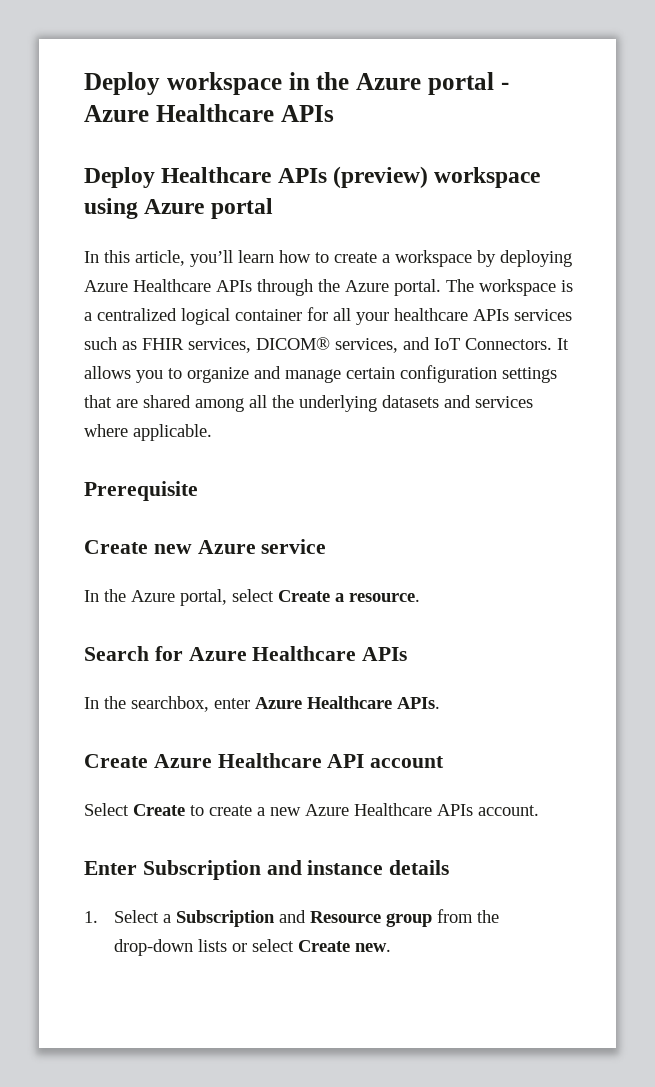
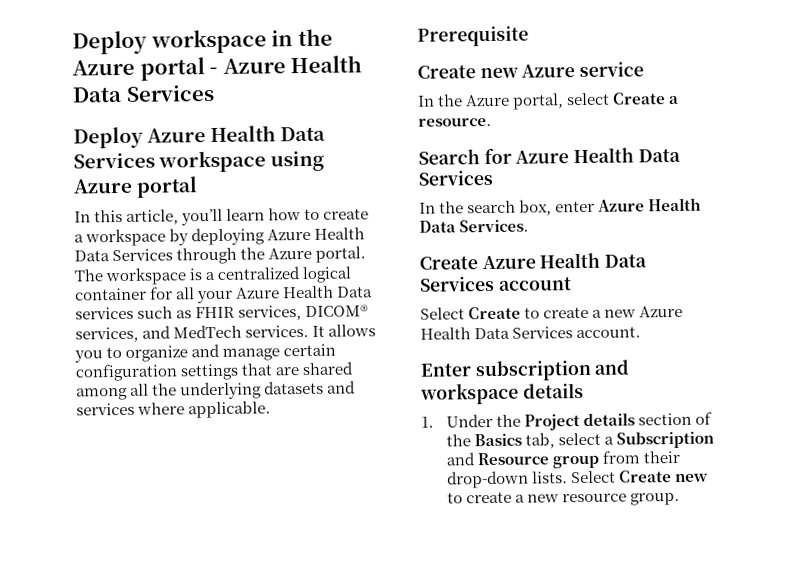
- Deploy workspace in the Azure portal - Azure Healthcare APIs
- Deploy Healthcare APIs (preview) workspace using Azure portal
+ Deploy workspace in the Azure portal - Azure Health Data Services
+ Deploy Azure Health Data Services workspace using Azure portal
- In this article, you’ll learn how to create a workspace by deploying Azure Healthcare APIs through the Azure portal.
+ In this article, you’ll learn how to create a workspace by deploying Azure Health Data Services through the Azure portal.
- The workspace is a centralized logical container for all your healthcare APIs services such as FHIR services, DICOM® services, and IoT Connectors.
+ The workspace is a centralized logical container for all your Azure Health Data services such as FHIR services, DICOM® services, and MedTech services.
- Search for Azure Healthcare APIs
- In the searchbox, enter Azure Healthcare APIs.
+ Search for Azure Health Data Services
+ In the search box, enter Azure Health Data Services.
- Create Azure Healthcare API account
+ Create Azure Health Data Services account
- Select Create to create a new Azure Healthcare APIs account.
+ Select Create to create a new Azure Health Data Services account.
- Enter Subscription and instance details
+ Enter subscription and workspace details
- 1. Select a Subscription and Resource group from the drop-down lists or select Create new.
+ 1. Under the Project details section of the Basics tab, select a Subscription and Resource group from their drop-down lists. Select Create new to create a new resource group.

